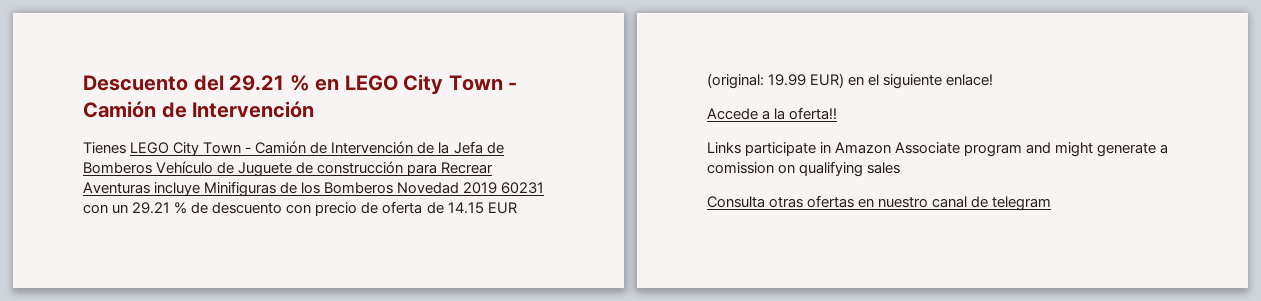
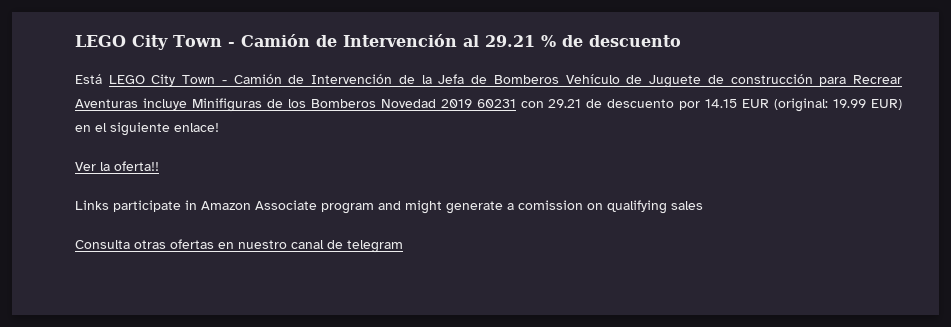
- Descuento del 29.21 % en LEGO City Town - Camión de Intervención
- Tienes LEGO City Town - Camión de Intervención de la Jefa de Bomberos Vehículo de Juguete de construcción para Recrear Aventuras incluye Minifiguras de los Bomberos Novedad 2019 60231 con un 29.21 % de descuento con precio de oferta de 14.15 EUR (original: 19.99 EUR) en el siguiente enlace!
+ LEGO City Town - Camión de Intervención al 29.21 % de descuento
+ Está LEGO City Town - Camión de Intervención de la Jefa de Bomberos Vehículo de Juguete de construcción para Recrear Aventuras incluye Minifiguras de los Bomberos Novedad 2019 60231 con 29.21 de descuento por 14.15 EUR (original: 19.99 EUR) en el siguiente enlace!
- Accede a la oferta!!
+ Ver la oferta!!

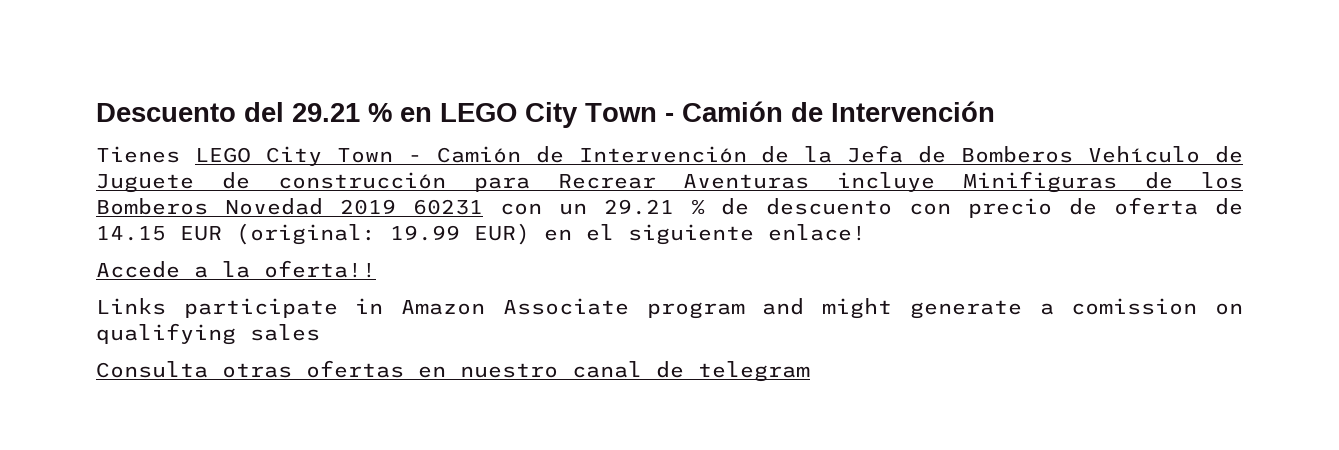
- LEGO City Town - Camión de Intervención al 29.21 % de descuento
- Está LEGO City Town - Camión de Intervención de la Jefa de Bomberos Vehículo de Juguete de construcción para Recrear Aventuras incluye Minifiguras de los Bomberos Novedad 2019 60231 con 29.21 de descuento por 14.15 EUR (original: 19.99 EUR) en el siguiente enlace!
+ Descuento del 29.21 % en LEGO City Town - Camión de Intervención
+ Tienes LEGO City Town - Camión de Intervención de la Jefa de Bomberos Vehículo de Juguete de construcción para Recrear Aventuras incluye Minifiguras de los Bomberos Novedad 2019 60231 con un 29.21 % de descuento con precio de oferta de 14.15 EUR (original: 19.99 EUR) en el siguiente enlace!
- Ver la oferta!!
+ Accede a la oferta!!

